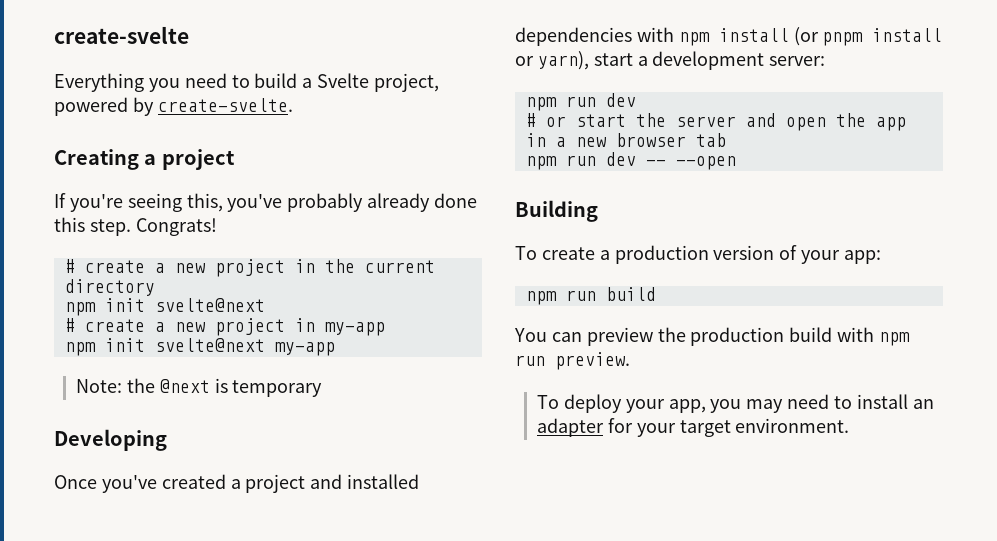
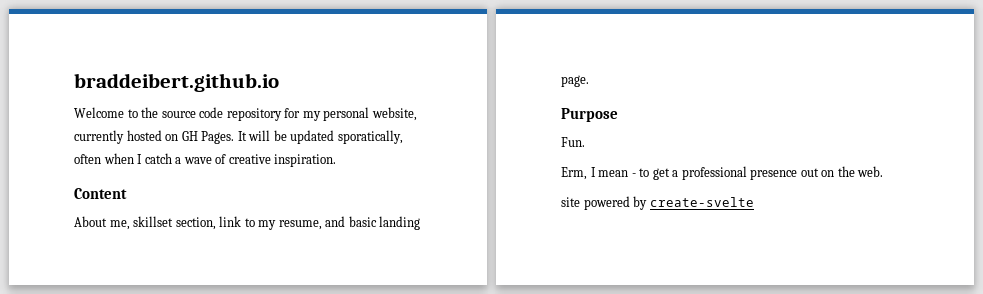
- create-svelte
- Everything you need to build a Svelte project, powered by create-svelte.
- Creating a project
- If you're seeing this, you've probably already done this step. Congrats!
- # create a new project in the current directory
- npm init svelte@next
- # create a new project in my-app
- npm init svelte@next my-app
- Note: the @next is temporary
- Developing
- Once you've created a project and installed dependencies with npm install (or pnpm install or yarn), start a development server:
- npm run dev
- # or start the server and open the app in a new browser tab
- npm run dev -- --open
- Building
- To create a production version of your app:
- npm run build
- You can preview the production build with npm run preview.
- To deploy your app, you may need to install an adapter for your target environment.
+ braddeibert.github.io
+ Welcome to the source code repository for my personal website, currently hosted on GH Pages. It will be updated sporatically, often when I catch a wave of creative inspiration.
+ Content
+ About me, skillset section, link to my resume, and basic landing page.
+ Purpose
+ Fun.
+ Erm, I mean - to get a professional presence out on the web.
+ site powered by create-svelte

